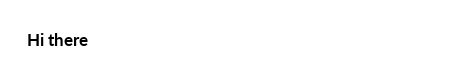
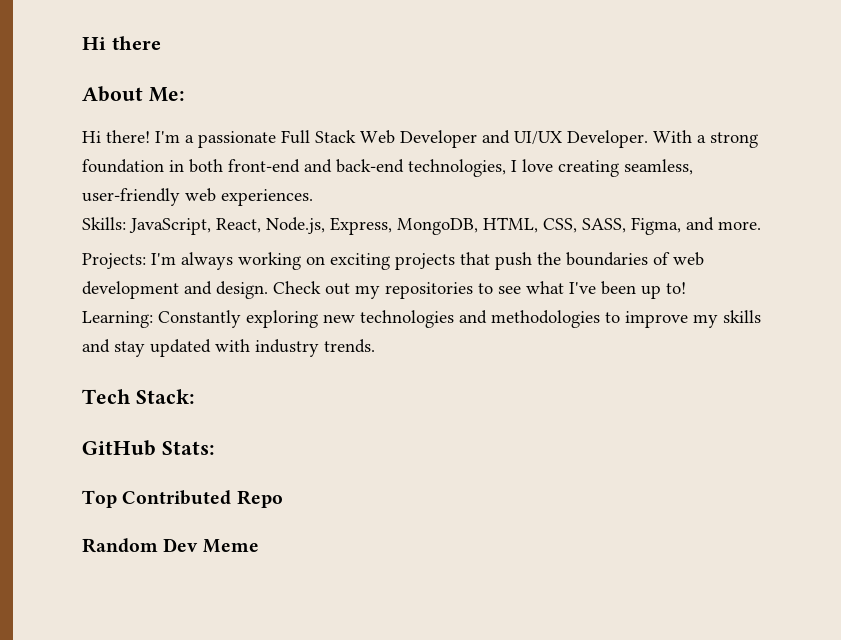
+ About Me:
+ Hi there! I'm a passionate Full Stack Web Developer and UI/UX Developer. With a strong foundation in both front-end and back-end technologies, I love creating seamless, user-friendly web experiences.
+ Skills: JavaScript, React, Node.js, Express, MongoDB, HTML, CSS, SASS, Figma, and more.
+ Projects: I'm always working on exciting projects that push the boundaries of web development and design. Check out my repositories to see what I've been up to!
+ Learning: Constantly exploring new technologies and methodologies to improve my skills and stay updated with industry trends.
+ Tech Stack:
+ GitHub Stats:
+ Top Contributed Repo
+ Random Dev Meme

